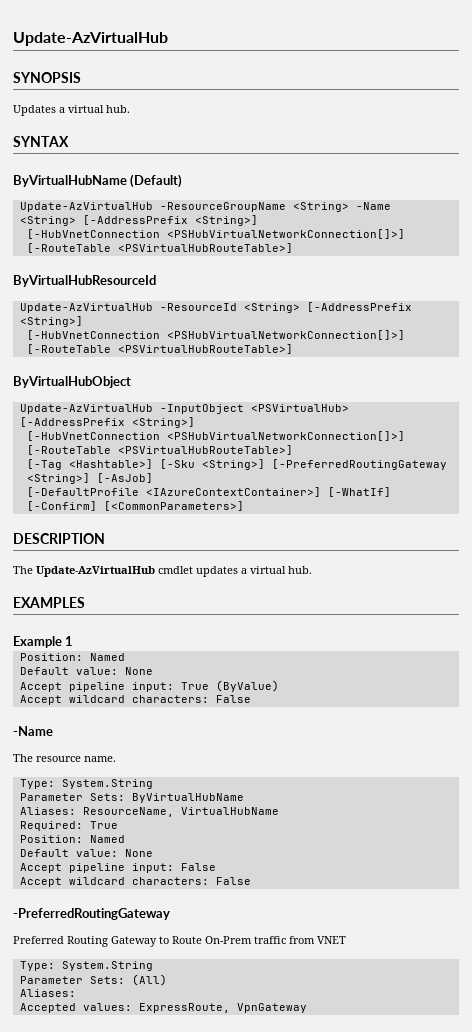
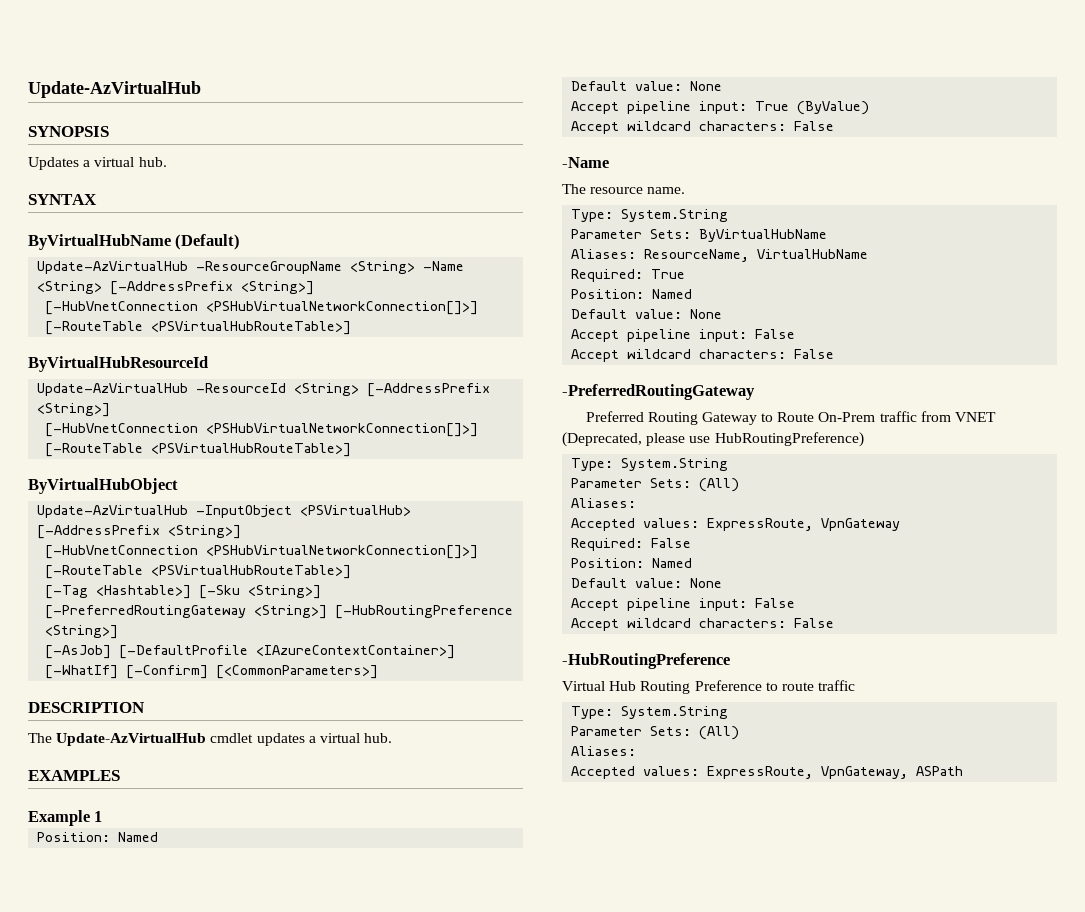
- [-Tag <Hashtable>] [-Sku <String>] [-PreferredRoutingGateway <String>] [-AsJob]
- [-DefaultProfile <IAzureContextContainer>] [-WhatIf] [-Confirm] [<CommonParameters>]
+ [-Tag <Hashtable>] [-Sku <String>] [-PreferredRoutingGateway <String>] [-HubRoutingPreference <String>]
+ [-AsJob] [-DefaultProfile <IAzureContextContainer>] [-WhatIf] [-Confirm] [<CommonParameters>]
- Preferred Routing Gateway to Route On-Prem traffic from VNET
+ Preferred Routing Gateway to Route On-Prem traffic from VNET (Deprecated, please use HubRoutingPreference)
+ Required: False
+ Position: Named
+ Default value: None
+ Accept pipeline input: False
+ Accept wildcard characters: False
+ -HubRoutingPreference
+ Virtual Hub Routing Preference to route traffic
+ Type: System.String
+ Parameter Sets: (All)
+ Aliases:
+ Accepted values: ExpressRoute, VpnGateway, ASPath

